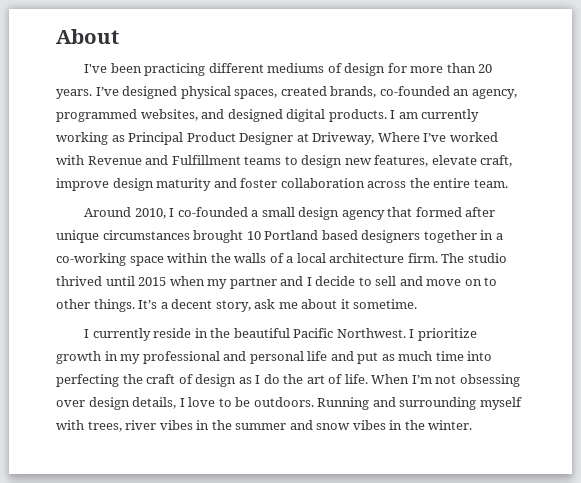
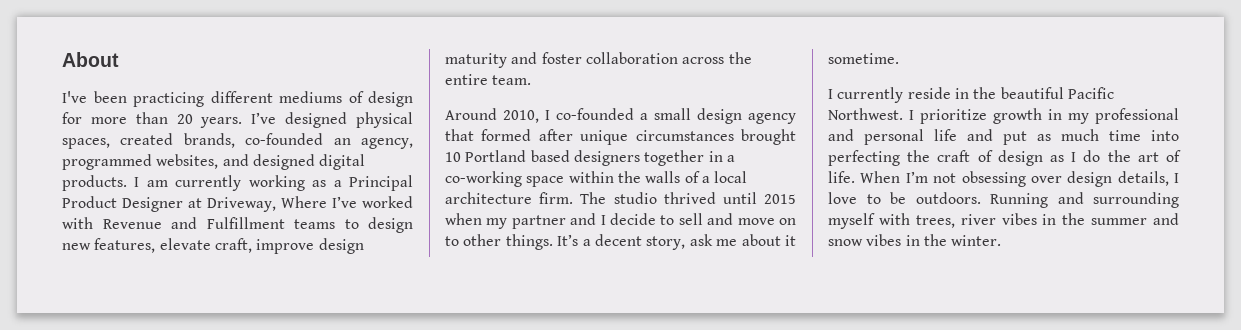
- I am currently working as Principal Product Designer at Driveway, Where I’ve worked with Revenue and Fulfillment teams to design new features, elevate craft, improve design maturity and foster collaboration across the entire team.
+ I am currently working as a Principal Product Designer at Driveway, Where I’ve worked with Revenue and Fulfillment teams to design new features, elevate craft, improve design maturity and foster collaboration across the entire team.

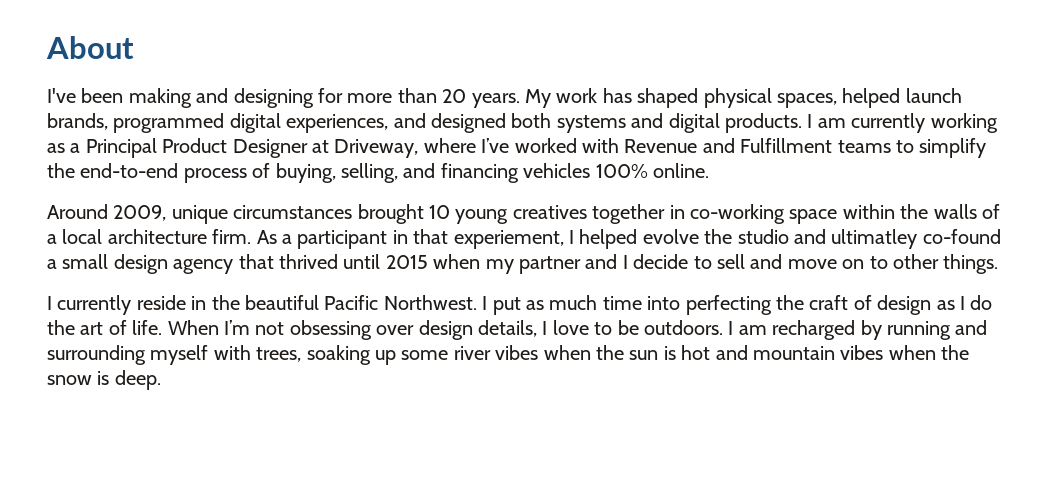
- I've been practicing different mediums of design for more than 20 years.
+ I've been making and designing for more than 20 years.
- I’ve designed physical spaces, created brands, co-founded an agency, programmed websites, and designed digital products.
+ My work has shaped physical spaces, helped launch brands, programmed digital experiences, and designed both systems and digital products.
- I am currently working as a Principal Product Designer at Driveway, Where I’ve worked with Revenue and Fulfillment teams to design new features, elevate craft, improve design maturity and foster collaboration across the entire team.
- Around 2010, I co-founded a small design agency that formed after unique circumstances brought 10 Portland based designers together in a co-working space within the walls of a local architecture firm.
+ I am currently working as a Principal Product Designer at Driveway, where I’ve worked with Revenue and Fulfillment teams to simplify the end-to-end process of buying, selling, and financing vehicles 100% online.
+ Around 2009, unique circumstances brought 10 young creatives together in co-working space within the walls of a local architecture firm.
- The studio thrived until 2015 when my partner and I decide to sell and move on to other things. It’s a decent story, ask me about it sometime.
+ As a participant in that experiement, I helped evolve the studio and ultimatley co-found a small design agency that thrived until 2015 when my partner and I decide to sell and move on to other things.
- I prioritize growth in my professional and personal life and put as much time into perfecting the craft of design as I do the art of life.
+ I put as much time into perfecting the craft of design as I do the art of life.
- Running and surrounding myself with trees, river vibes in the summer and snow vibes in the winter.
+ I am recharged by running and surrounding myself with trees, soaking up some river vibes when the sun is hot and mountain vibes when the snow is deep.

